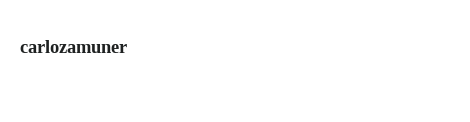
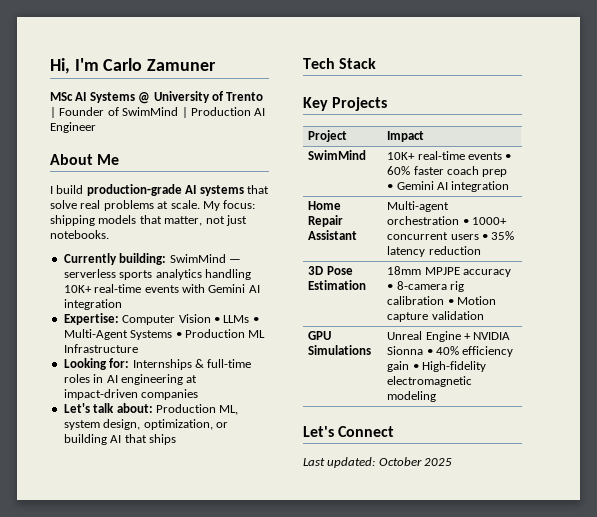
- carlozamuner
+ Hi, I'm Carlo Zamuner
+ MSc AI Systems @ University of Trento | Founder of SwimMind | Production AI Engineer
+ About Me
+ I build production-grade AI systems that solve real problems at scale. My focus: shipping models that matter, not just notebooks.
+ Currently building: SwimMind — serverless sports analytics handling 10K+ real-time events with Gemini AI integration
+ Expertise: Computer Vision • LLMs • Multi-Agent Systems • Production ML Infrastructure
+ Looking for: Internships & full-time roles in AI engineering at impact-driven companies
+ Let's talk about: Production ML, system design, optimization, or building AI that ships
+ Tech Stack
+ Key Projects
+ Project | Impact
+ SwimMind | 10K+ real-time events • 60% faster coach prep • Gemini AI integration
+ Home Repair Assistant | Multi-agent orchestration • 1000+ concurrent users • 35% latency reduction
+ 3D Pose Estimation | 18mm MPJPE accuracy • 8-camera rig calibration • Motion capture validation
+ GPU Simulations | Unreal Engine + NVIDIA Sionna • 40% efficiency gain • High-fidelity electromagnetic modeling
+ Let's Connect
+ Last updated: October 2025

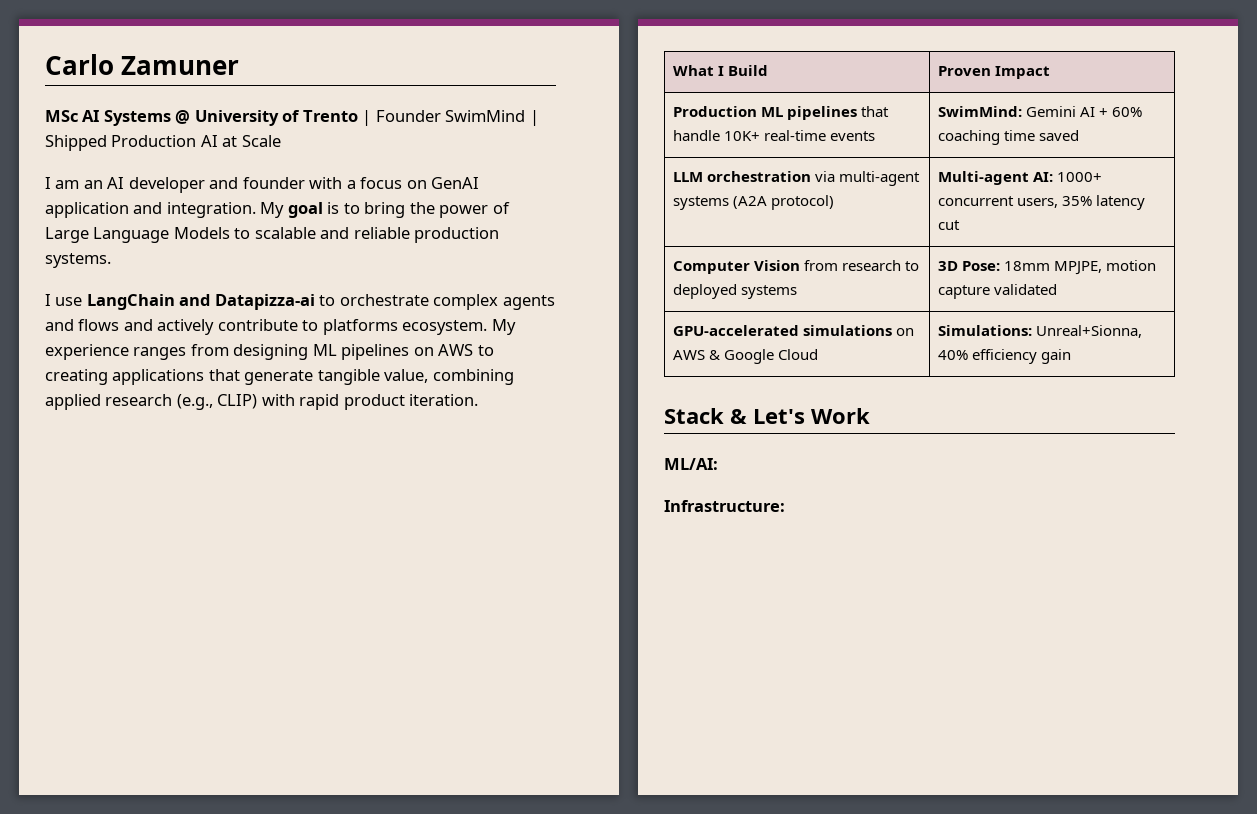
- Hi, I'm Carlo Zamuner
+ Carlo Zamuner
- MSc AI Systems @ University of Trento | Founder of SwimMind | Production AI Engineer
- About Me
- I build production-grade AI systems that solve real problems at scale. My focus: shipping models that matter, not just notebooks.
- Currently building: SwimMind — serverless sports analytics handling 10K+ real-time events with Gemini AI integration
- Expertise: Computer Vision • LLMs • Multi-Agent Systems • Production ML Infrastructure
- Looking for: Internships & full-time roles in AI engineering at impact-driven companies
- Let's talk about: Production ML, system design, optimization, or building AI that ships
- Tech Stack
- Key Projects
- Project | Impact
- SwimMind | 10K+ real-time events • 60% faster coach prep • Gemini AI integration
- Home Repair Assistant | Multi-agent orchestration • 1000+ concurrent users • 35% latency reduction
- 3D Pose Estimation | 18mm MPJPE accuracy • 8-camera rig calibration • Motion capture validation
- GPU Simulations | Unreal Engine + NVIDIA Sionna • 40% efficiency gain • High-fidelity electromagnetic modeling
- Let's Connect
- Last updated: October 2025
+ MSc AI Systems @ University of Trento | Founder SwimMind | Shipped Production AI at Scale
+ I am an AI developer and founder with a focus on GenAI application and integration. My goal is to bring the power of Large Language Models to scalable and reliable production systems.
+ I use LangChain and Datapizza-ai to orchestrate complex agents and flows and actively contribute to platforms ecosystem. My experience ranges from designing ML pipelines on AWS to creating applications that generate tangible value, combining applied research (e.g., CLIP) with rapid product iteration.
+ What I Build | Proven Impact
+ Production ML pipelines that handle 10K+ real-time events | SwimMind: Gemini AI + 60% coaching time saved
+ LLM orchestration via multi-agent systems (A2A protocol) | Multi-agent AI: 1000+ concurrent users, 35% latency cut
+ Computer Vision from research to deployed systems | 3D Pose: 18mm MPJPE, motion capture validated
+ GPU-accelerated simulations on AWS & Google Cloud | Simulations: Unreal+Sionna, 40% efficiency gain
+ Stack & Let's Work
+ ML/AI:
+ Infrastructure:

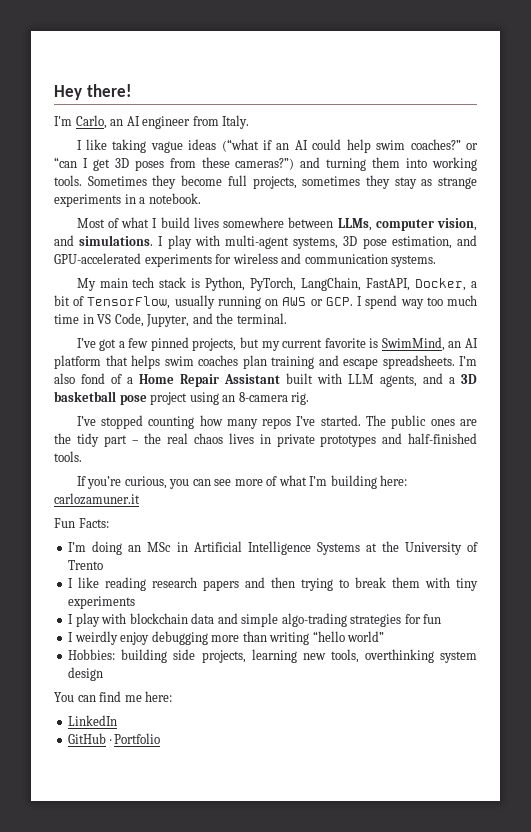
- Carlo Zamuner
- MSc AI Systems @ University of Trento | Founder SwimMind | Shipped Production AI at Scale
- I am an AI developer and founder with a focus on GenAI application and integration. My goal is to bring the power of Large Language Models to scalable and reliable production systems.
- I use LangChain and Datapizza-ai to orchestrate complex agents and flows and actively contribute to platforms ecosystem. My experience ranges from designing ML pipelines on AWS to creating applications that generate tangible value, combining applied research (e.g., CLIP) with rapid product iteration.
- What I Build | Proven Impact
- Production ML pipelines that handle 10K+ real-time events | SwimMind: Gemini AI + 60% coaching time saved
- LLM orchestration via multi-agent systems (A2A protocol) | Multi-agent AI: 1000+ concurrent users, 35% latency cut
- Computer Vision from research to deployed systems | 3D Pose: 18mm MPJPE, motion capture validated
- GPU-accelerated simulations on AWS & Google Cloud | Simulations: Unreal+Sionna, 40% efficiency gain
- Stack & Let's Work
- ML/AI:
- Infrastructure:
+ Hey there!
+ I'm Carlo, an AI engineer from Italy.
+ I like taking vague ideas (“what if an AI could help swim coaches?” or “can I get 3D poses from these cameras?”) and turning them into working tools. Sometimes they become full projects, sometimes they stay as strange experiments in a notebook.
+ Most of what I build lives somewhere between LLMs, computer vision, and simulations. I play with multi-agent systems, 3D pose estimation, and GPU-accelerated experiments for wireless and communication systems.
+ My main tech stack is Python, PyTorch, LangChain, FastAPI, Docker, a bit of TensorFlow, usually running on AWS or GCP. I spend way too much time in VS Code, Jupyter, and the terminal.
+ I’ve got a few pinned projects, but my current favorite is SwimMind, an AI platform that helps swim coaches plan training and escape spreadsheets. I’m also fond of a Home Repair Assistant built with LLM agents, and a 3D basketball pose project using an 8-camera rig.
+ I’ve stopped counting how many repos I’ve started. The public ones are the tidy part – the real chaos lives in private prototypes and half-finished tools.
+ If you’re curious, you can see more of what I’m building here: carlozamuner.it
+ Fun Facts:
+ I’m doing an MSc in Artificial Intelligence Systems at the University of Trento
+ I like reading research papers and then trying to break them with tiny experiments
+ I play with blockchain data and simple algo-trading strategies for fun
+ I weirdly enjoy debugging more than writing “hello world”
+ Hobbies: building side projects, learning new tools, overthinking system design
+ You can find me here:
+ LinkedIn
+ GitHub · Portfolio

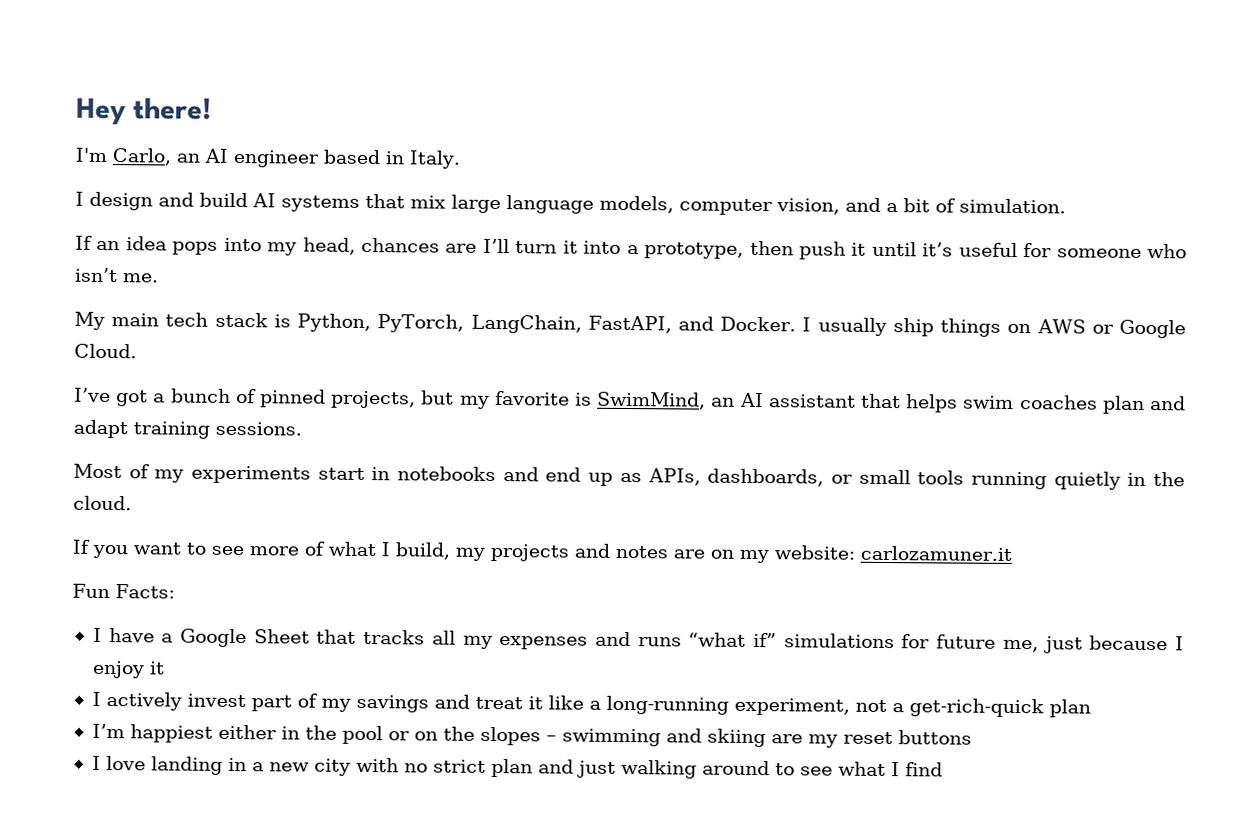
- I'm Carlo, an AI engineer from Italy.
+ I'm Carlo, an AI engineer based in Italy.
- I like taking vague ideas (“what if an AI could help swim coaches?” or “can I get 3D poses from these cameras?”) and turning them into working tools. Sometimes they become full projects, sometimes they stay as strange experiments in a notebook.
- Most of what I build lives somewhere between LLMs, computer vision, and simulations. I play with multi-agent systems, 3D pose estimation, and GPU-accelerated experiments for wireless and communication systems.
+ I design and build AI systems that mix large language models, computer vision, and a bit of simulation.
+ If an idea pops into my head, chances are I’ll turn it into a prototype, then push it until it’s useful for someone who isn’t me.
- My main tech stack is Python, PyTorch, LangChain, FastAPI, Docker, a bit of TensorFlow, usually running on AWS or GCP. I spend way too much time in VS Code, Jupyter, and the terminal.
+ My main tech stack is Python, PyTorch, LangChain, FastAPI, and Docker. I usually ship things on AWS or Google Cloud.
- I’ve got a few pinned projects, but my current favorite is SwimMind, an AI platform that helps swim coaches plan training and escape spreadsheets. I’m also fond of a Home Repair Assistant built with LLM agents, and a 3D basketball pose project using an 8-camera rig.
- I’ve stopped counting how many repos I’ve started. The public ones are the tidy part – the real chaos lives in private prototypes and half-finished tools.
- If you’re curious, you can see more of what I’m building here: carlozamuner.it
+ I’ve got a bunch of pinned projects, but my favorite is SwimMind, an AI assistant that helps swim coaches plan and adapt training sessions.
+ Most of my experiments start in notebooks and end up as APIs, dashboards, or small tools running quietly in the cloud.
+ If you want to see more of what I build, my projects and notes are on my website: carlozamuner.it
  Fun Facts:
- I’m doing an MSc in Artificial Intelligence Systems at the University of Trento
- I like reading research papers and then trying to break them with tiny experiments
- I play with blockchain data and simple algo-trading strategies for fun
- I weirdly enjoy debugging more than writing “hello world”
- Hobbies: building side projects, learning new tools, overthinking system design
- You can find me here:
- LinkedIn
- GitHub · Portfolio
+ I have a Google Sheet that tracks all my expenses and runs “what if” simulations for future me, just because I enjoy it
+ I actively invest part of my savings and treat it like a long-running experiment, not a get-rich-quick plan
+ I’m happiest either in the pool or on the slopes – swimming and skiing are my reset buttons
+ I love landing in a new city with no strict plan and just walking around to see what I find

